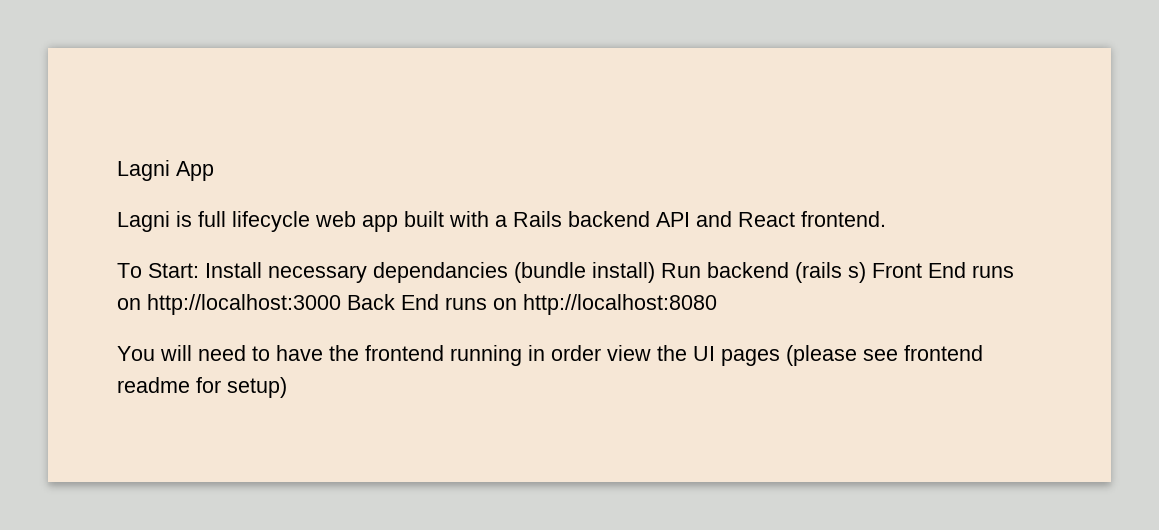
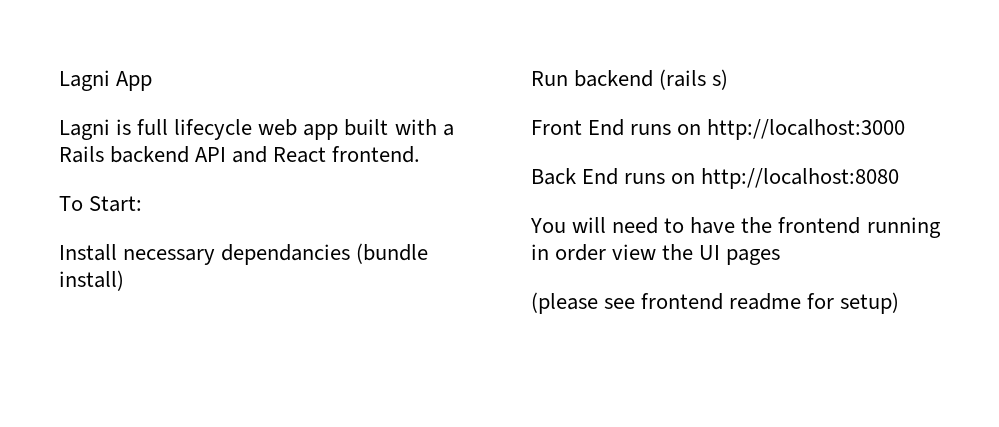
- To Start: Install necessary dependancies (bundle install) Run backend (rails s) Front End runs on http://localhost:3000 Back End runs on http://localhost:8080
+ To Start:
+ Install necessary dependancies (bundle install)
+ Run backend (rails s)
+ Front End runs on http://localhost:3000
+ Back End runs on http://localhost:8080
- You will need to have the frontend running in order view the UI pages (please see frontend readme for setup)
+ You will need to have the frontend running in order view the UI pages
+ (please see frontend readme for setup)

